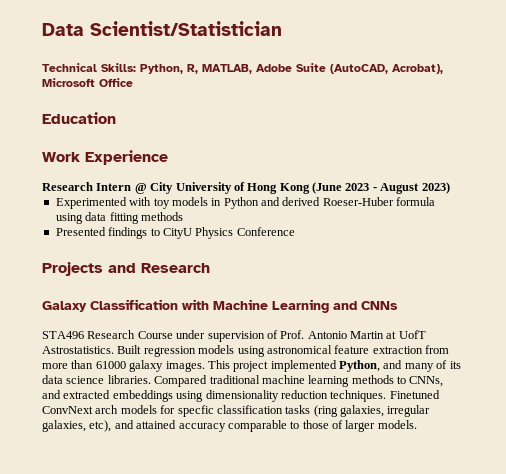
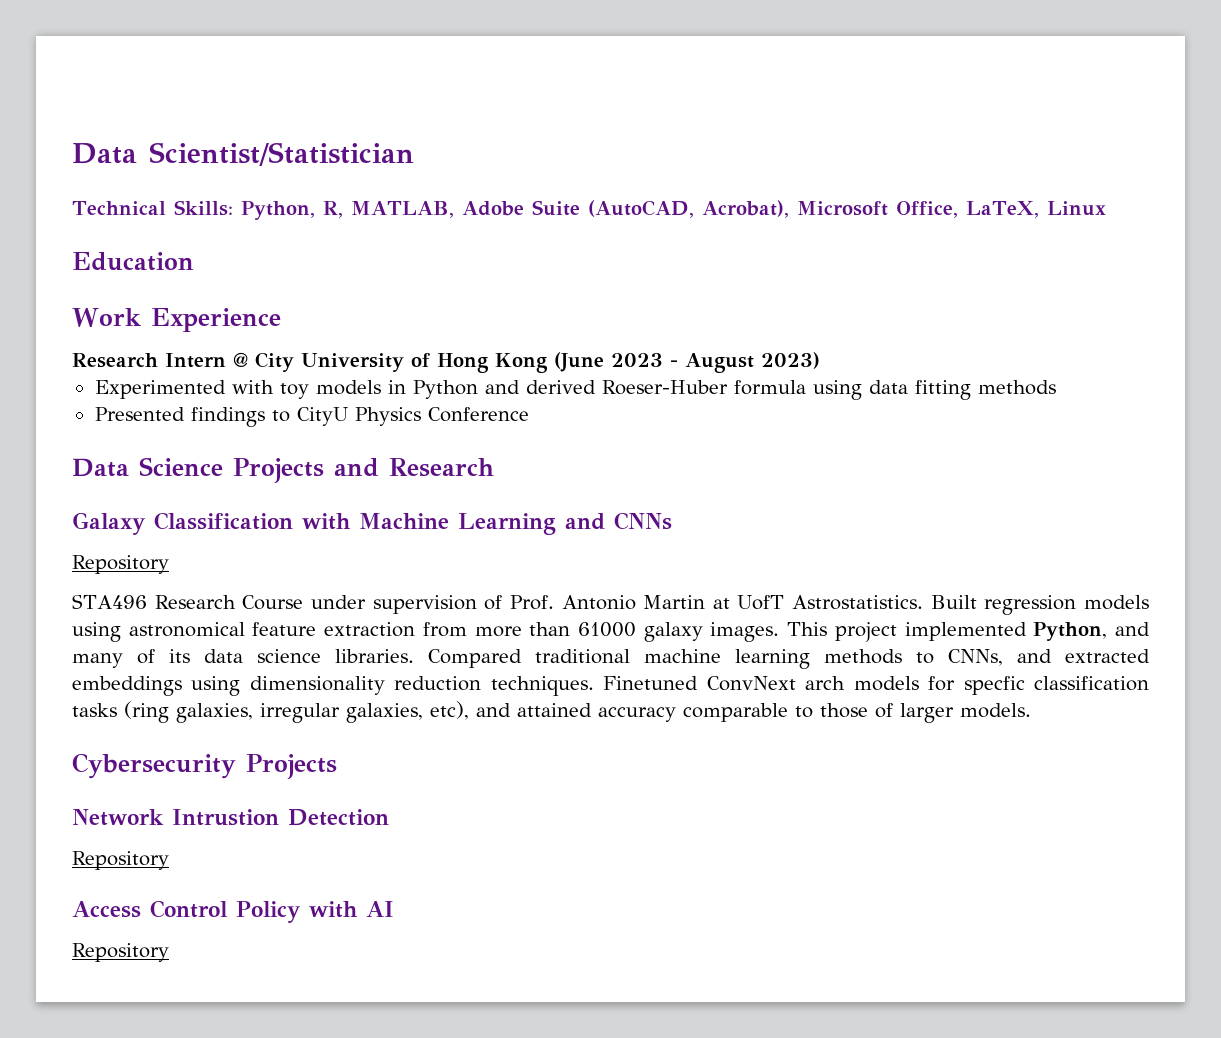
- Technical Skills: Python, R, MATLAB, Adobe Suite (AutoCAD, Acrobat), Microsoft Office
+ Technical Skills: Python, R, MATLAB, Adobe Suite (AutoCAD, Acrobat), Microsoft Office, LaTeX, Linux
- Projects and Research
+ Data Science Projects and Research
  Galaxy Classification with Machine Learning and CNNs
+ Repository
+ Cybersecurity Projects
+ Network Intrustion Detection
+ Repository
+ Access Control Policy with AI
+ Repository

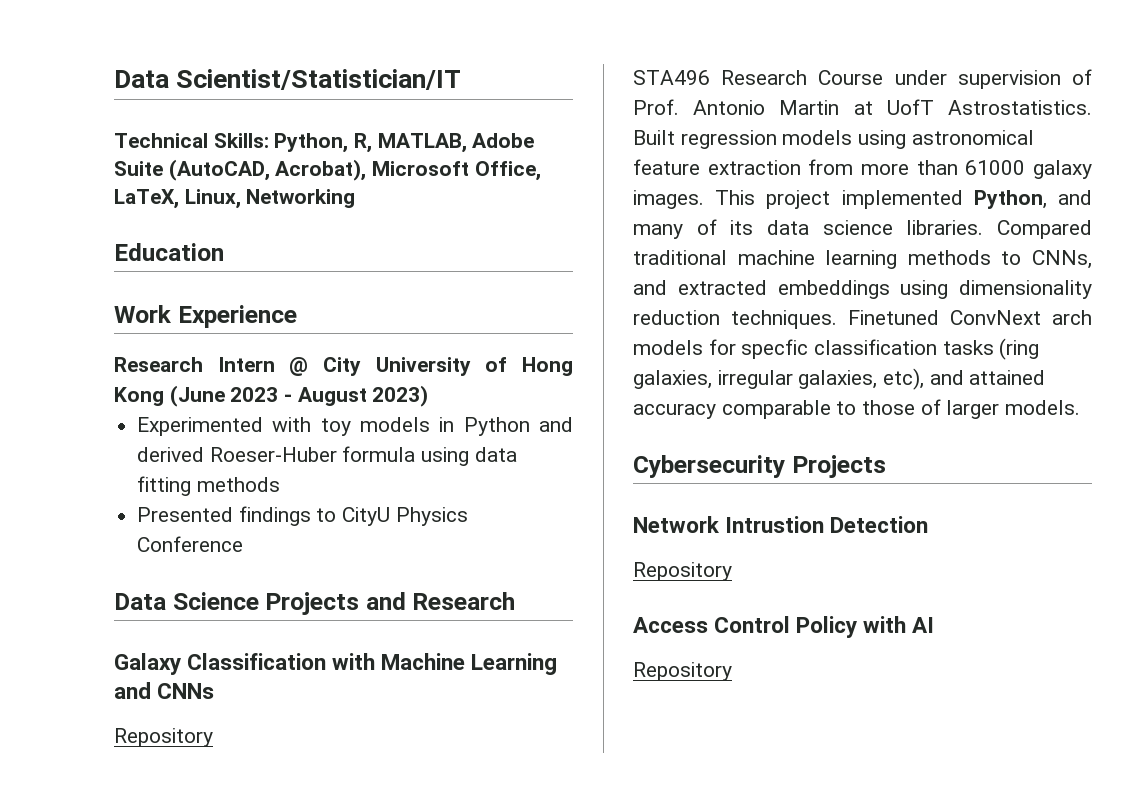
- Data Scientist/Statistician
+ Data Scientist/Statistician/IT
- Technical Skills: Python, R, MATLAB, Adobe Suite (AutoCAD, Acrobat), Microsoft Office, LaTeX, Linux
+ Technical Skills: Python, R, MATLAB, Adobe Suite (AutoCAD, Acrobat), Microsoft Office, LaTeX, Linux, Networking

